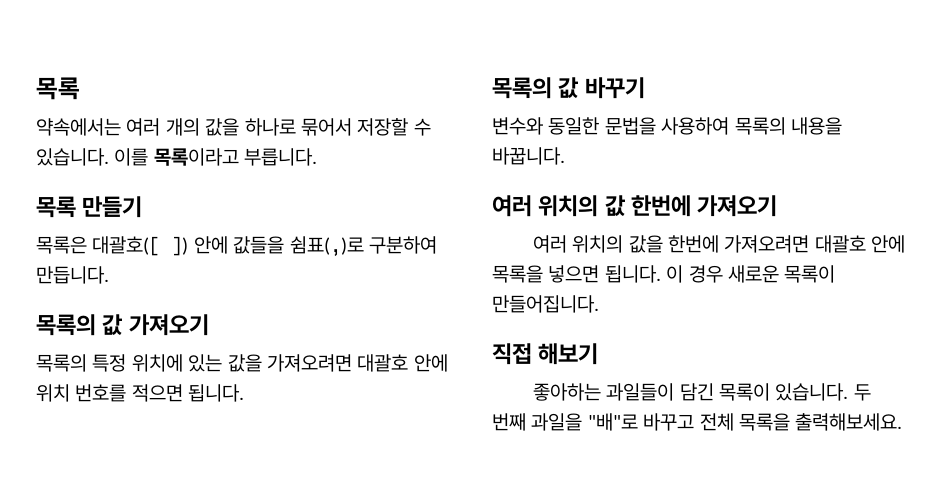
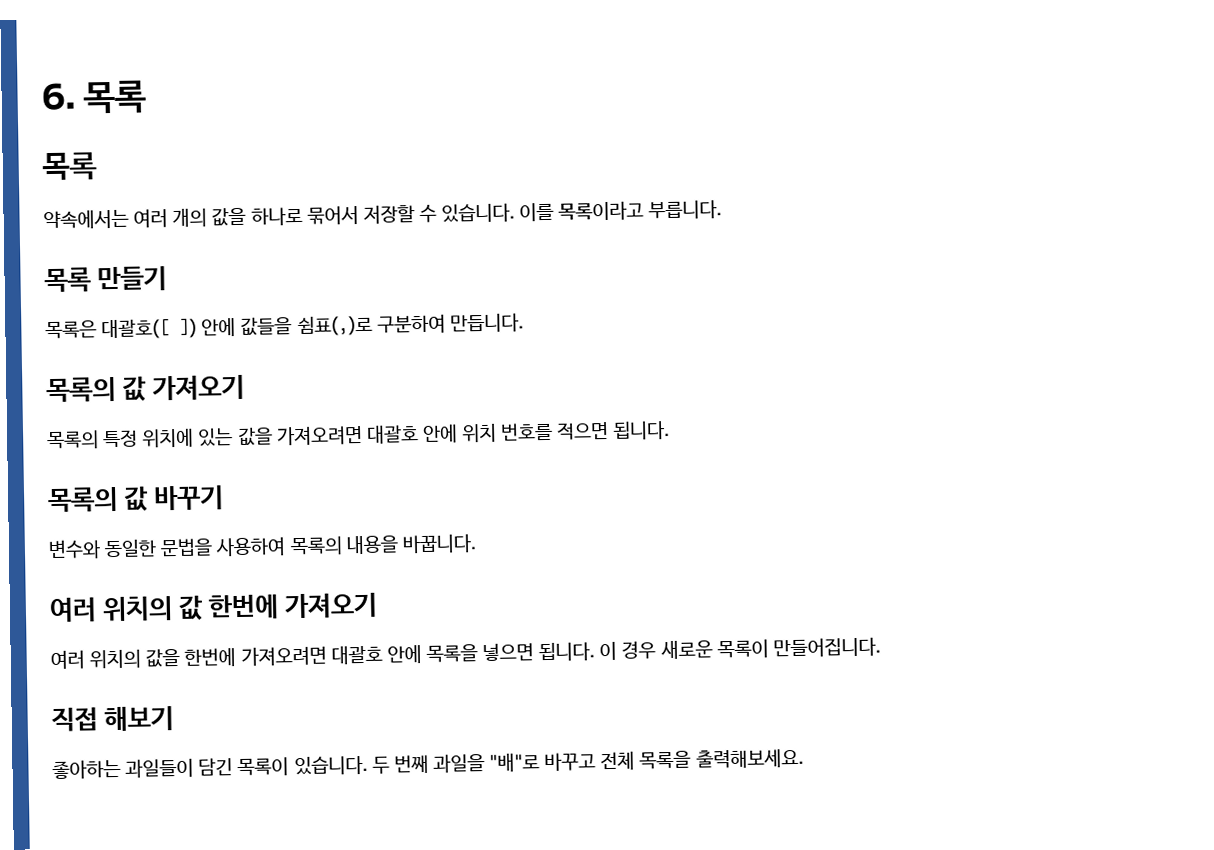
+ 6. 목록

